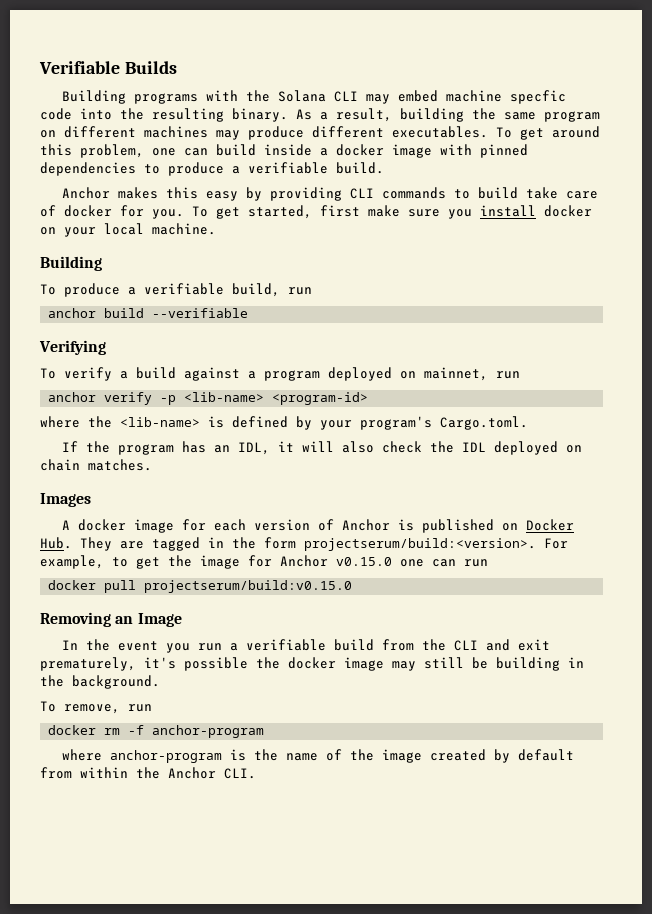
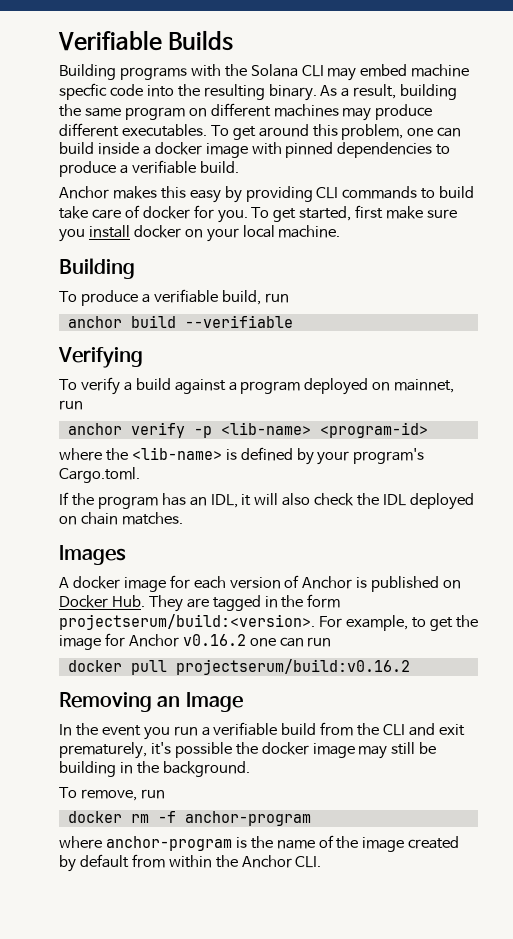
- For example, to get the image for Anchor v0.15.0 one can run
+ For example, to get the image for Anchor v0.16.2 one can run
- docker pull projectserum/build:v0.15.0
+ docker pull projectserum/build:v0.16.2

